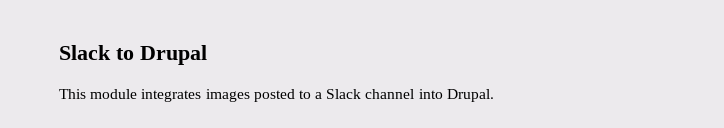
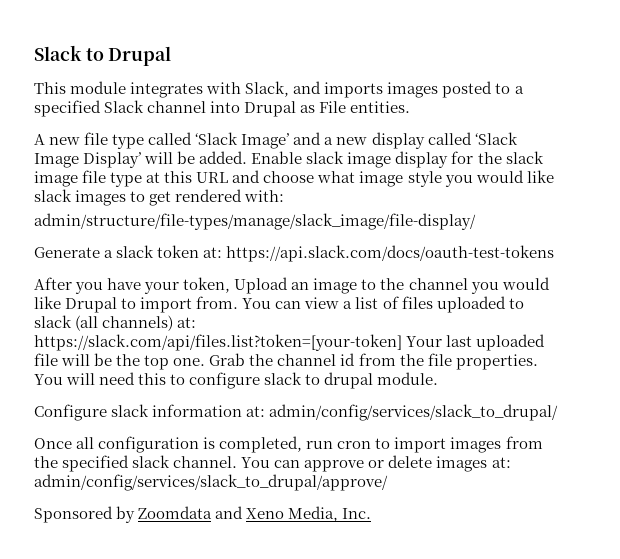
- This module integrates images posted to a Slack channel into Drupal.
+ This module integrates with Slack, and imports images posted to a specified Slack channel into Drupal as File entities.
+ A new file type called ‘Slack Image’ and a new display called ‘Slack Image Display’ will be added. Enable slack image display for the slack image file type at this URL and choose what image style you would like slack images to get rendered with:
+ admin/structure/file-types/manage/slack_image/file-display/
+ Generate a slack token at: https://api.slack.com/docs/oauth-test-tokens
+ After you have your token, Upload an image to the channel you would like Drupal to import from. You can view a list of files uploaded to slack (all channels) at: https://slack.com/api/files.list?token=[your-token] Your last uploaded file will be the top one. Grab the channel id from the file properties. You will need this to configure slack to drupal module.
+ Configure slack information at: admin/config/services/slack_to_drupal/
+ Once all configuration is completed, run cron to import images from the specified slack channel. You can approve or delete images at: admin/config/services/slack_to_drupal/approve/
+ Sponsored by Zoomdata and Xeno Media, Inc.

